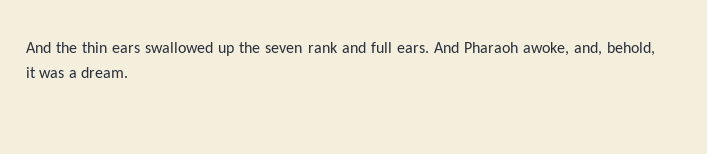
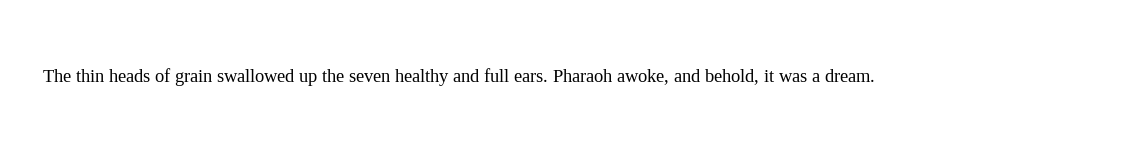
- And the thin ears swallowed up the seven rank and full ears.
+ The thin heads of grain swallowed up the seven healthy and full ears.
- And Pharaoh awoke, and, behold, it was a dream.
+ Pharaoh awoke, and behold, it was a dream.

